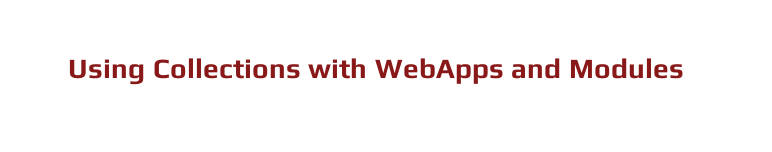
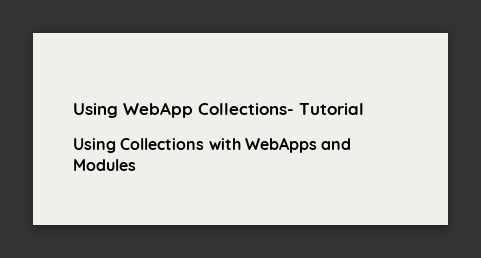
+ Using WebApp Collections- Tutorial

